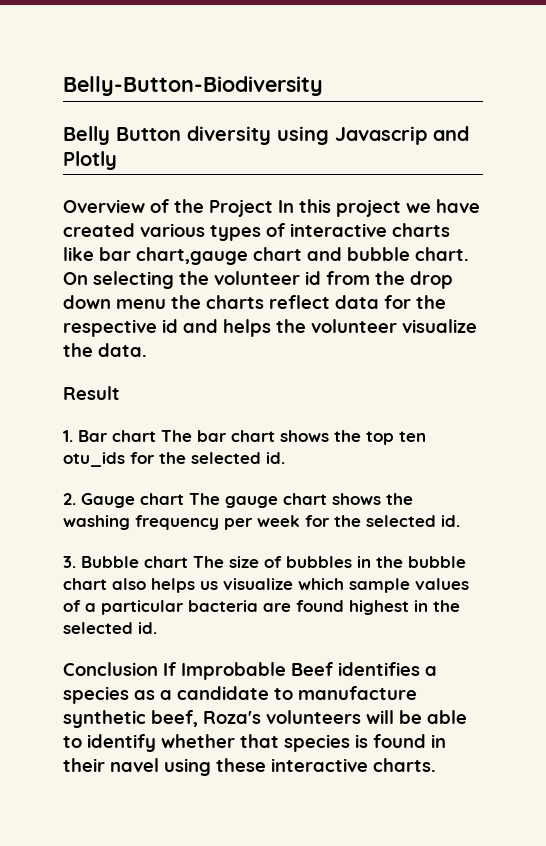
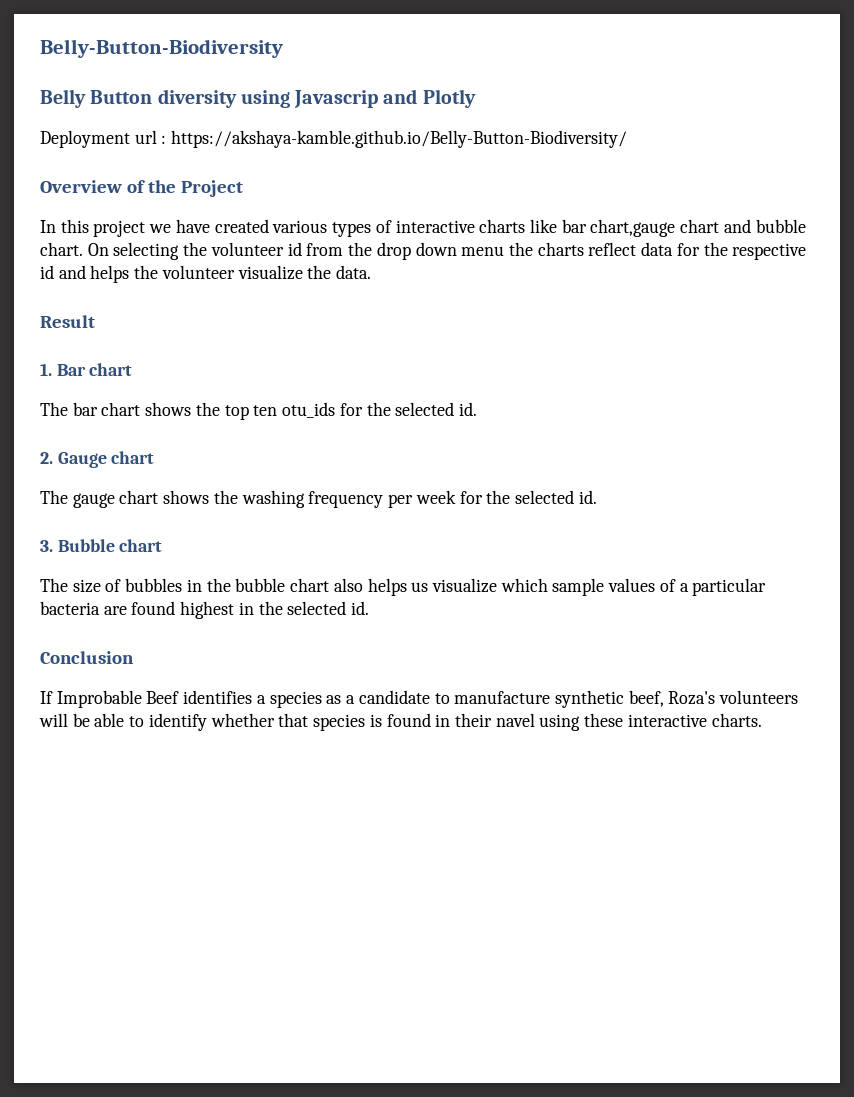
+ Deployment url : https://akshaya-kamble.github.io/Belly-Button-Biodiversity/
- Overview of the Project In this project we have created various types of interactive charts like bar chart,gauge chart and bubble chart.
+ Overview of the Project
+ In this project we have created various types of interactive charts like bar chart,gauge chart and bubble chart.
- 1. Bar chart The bar chart shows the top ten otu_ids for the selected id.
+ 1. Bar chart
+ The bar chart shows the top ten otu_ids for the selected id.
- 2. Gauge chart The gauge chart shows the washing frequency per week for the selected id.
+ 2. Gauge chart
+ The gauge chart shows the washing frequency per week for the selected id.
- 3. Bubble chart The size of bubbles in the bubble chart also helps us visualize which sample values of a particular bacteria are found highest in the selected id.
+ 3. Bubble chart
+ The size of bubbles in the bubble chart also helps us visualize which sample values of a particular bacteria are found highest in the selected id.
- Conclusion If Improbable Beef identifies a species as a candidate to manufacture synthetic beef, Roza's volunteers will be able to identify whether that species is found in their navel using these interactive charts.
+ Conclusion
+ If Improbable Beef identifies a species as a candidate to manufacture synthetic beef, Roza's volunteers will be able to identify whether that species is found in their navel using these interactive charts.

